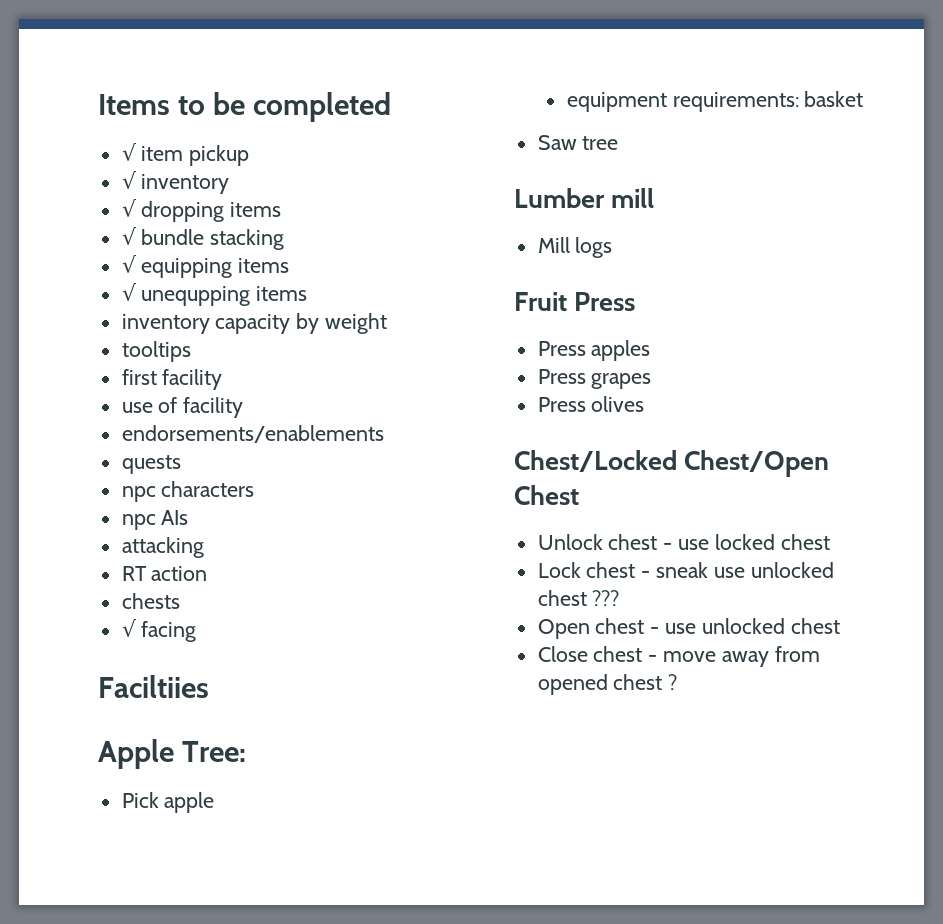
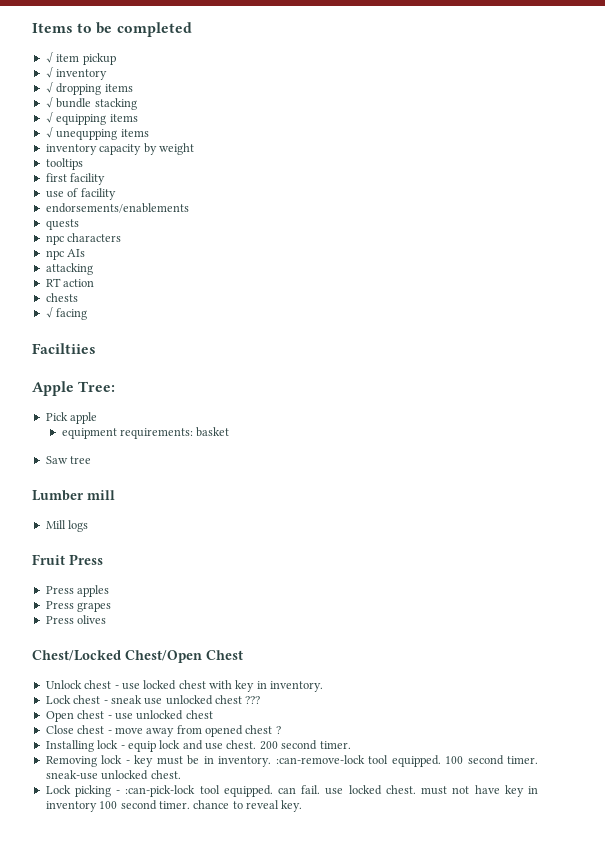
- Unlock chest - use locked chest
+ Unlock chest - use locked chest with key in inventory.
+ Installing lock - equip lock and use chest. 200 second timer.
+ Removing lock - key must be in inventory. :can-remove-lock tool equipped. 100 second timer. sneak-use unlocked chest.
+ Lock picking - :can-pick-lock tool equipped. can fail. use locked chest. must not have key in inventory 100 second timer. chance to reveal key.

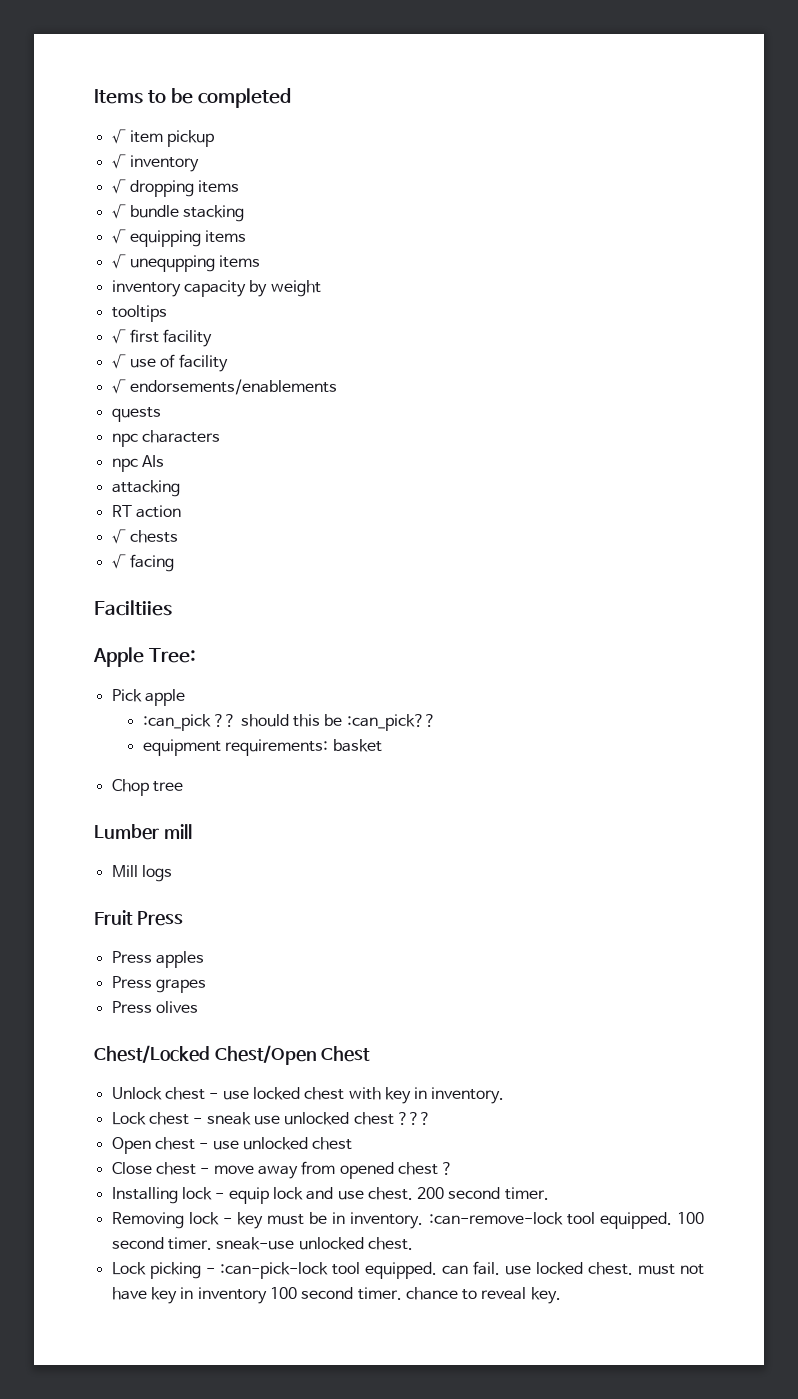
- first facility
+ √ first facility
- use of facility
+ √ use of facility
- endorsements/enablements
+ √ endorsements/enablements
- chests
+ √ chests
+ :can_pick ?? should this be :can_pick??
- Saw tree
+ Chop tree

